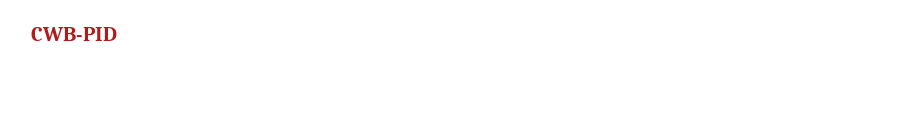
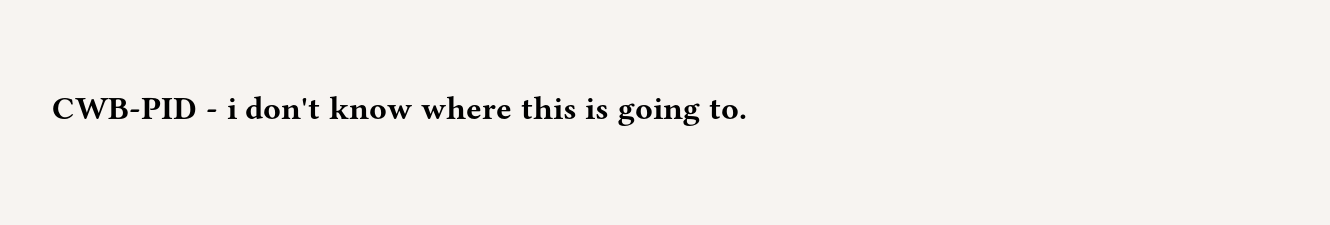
- CWB-PID
+ CWB-PID - i don't know where this is going to.

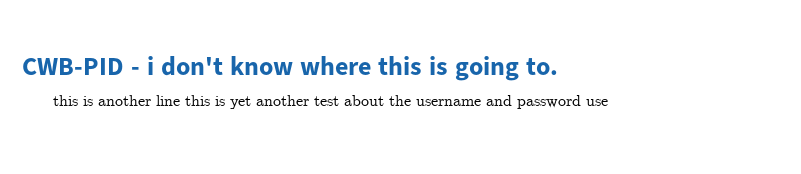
+ this is another line this is yet another test about the username and password use

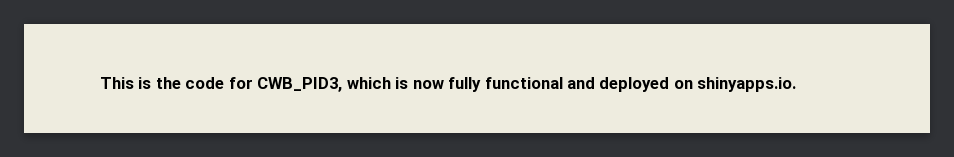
- CWB-PID - i don't know where this is going to.
- this is another line this is yet another test about the username and password use
+ This is the code for CWB_PID3, which is now fully functional and deployed on shinyapps.io.

